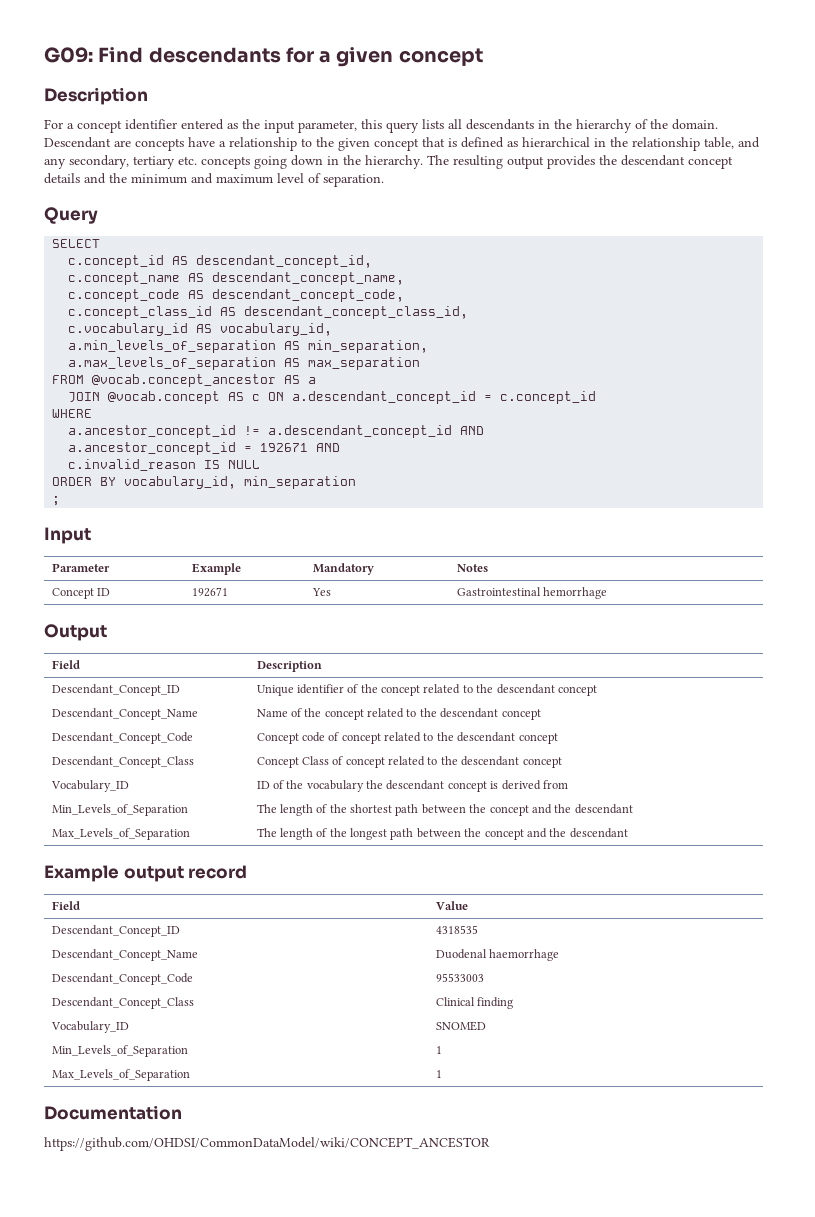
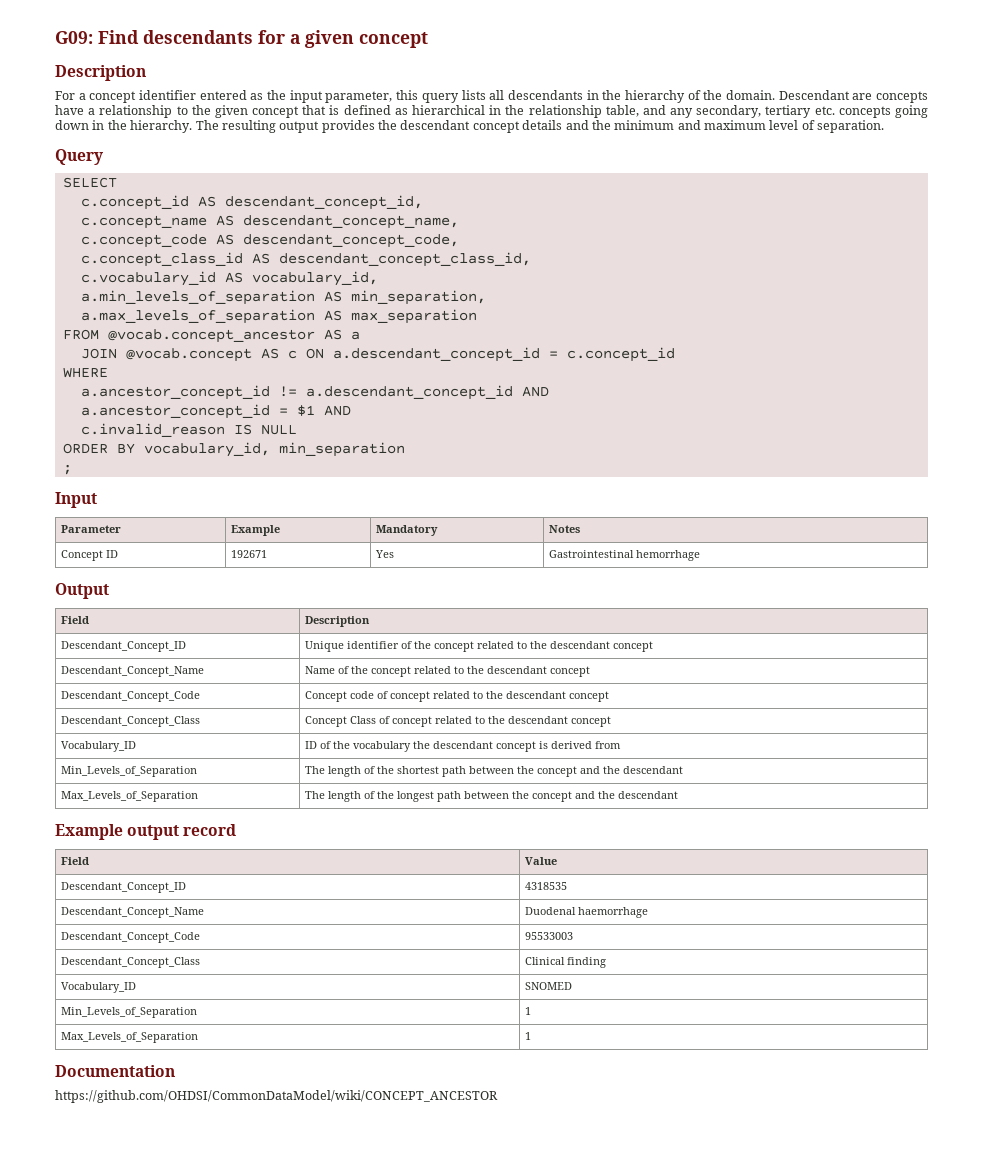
- a.ancestor_concept_id = 192671 AND
+ a.ancestor_concept_id = $1 AND

